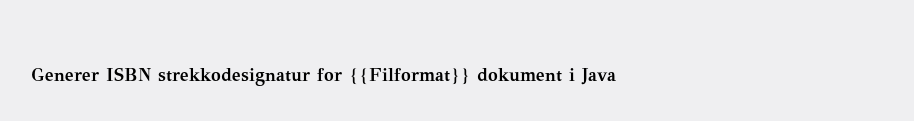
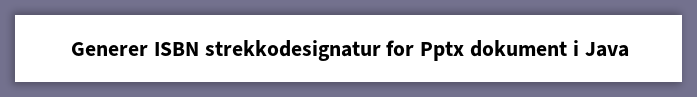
- Generer ISBN strekkodesignatur for {{Filformat}} dokument i Java
+ Generer ISBN strekkodesignatur for Pptx dokument i Java

